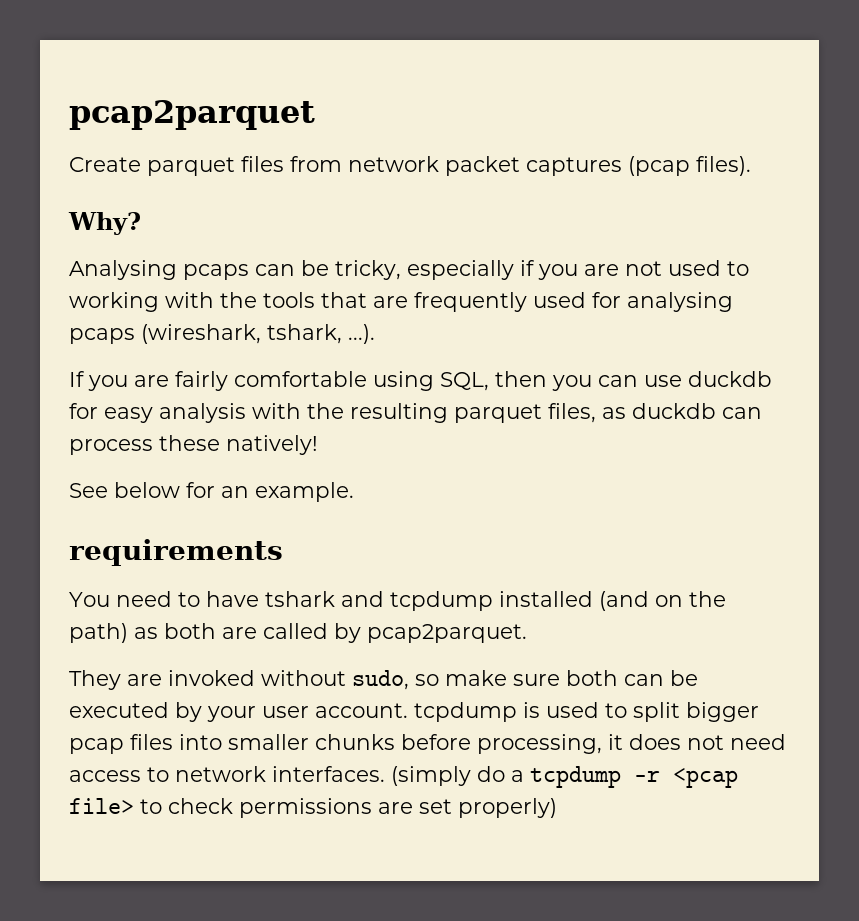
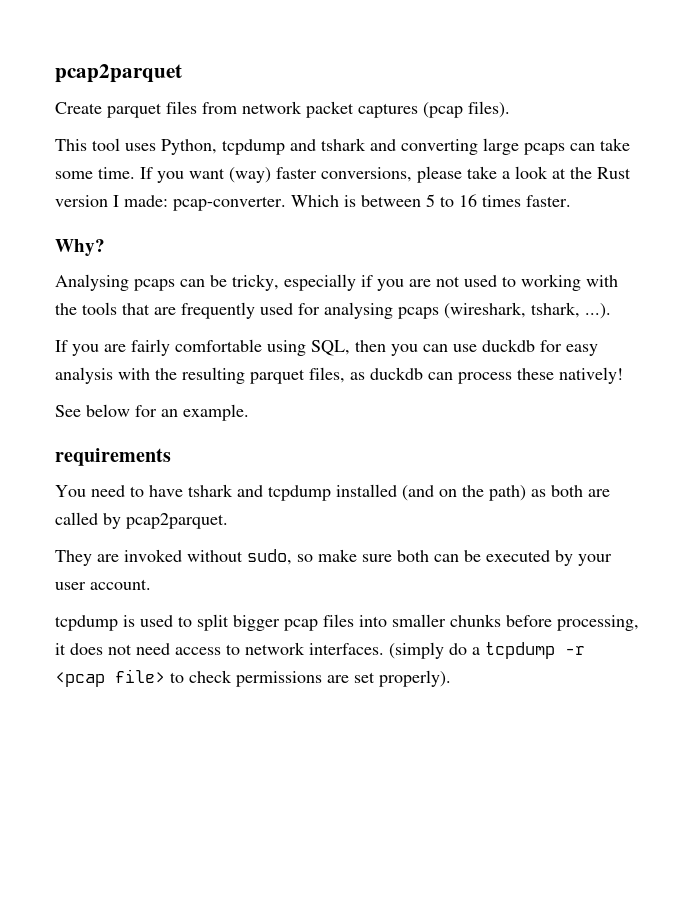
+ This tool uses Python, tcpdump and tshark and converting large pcaps can take some time. If you want (way) faster conversions, please take a look at the Rust version I made: pcap-converter. Which is between 5 to 16 times faster.
- They are invoked without sudo, so make sure both can be executed by your user account. tcpdump is used to split bigger pcap files into smaller chunks before processing, it does not need access to network interfaces.
+ They are invoked without sudo, so make sure both can be executed by your user account.
+ tcpdump is used to split bigger pcap files into smaller chunks before processing, it does not need access to network interfaces.
- (simply do a tcpdump -r <pcap file> to check permissions are set properly)
+ (simply do a tcpdump -r <pcap file> to check permissions are set properly).

